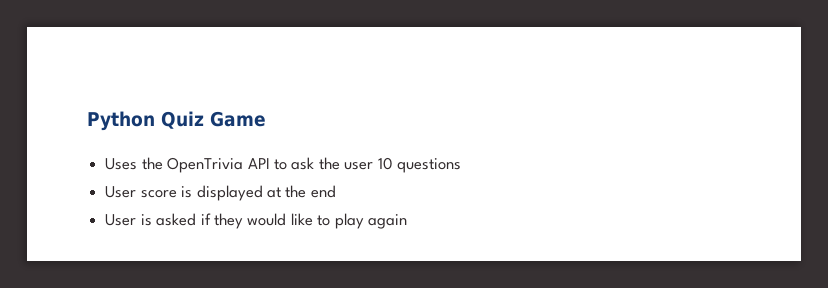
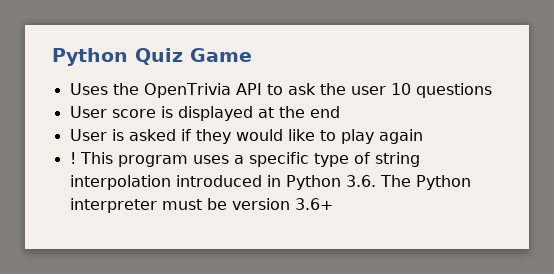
+ ! This program uses a specific type of string interpolation introduced in Python 3.6. The Python interpreter must be version 3.6+

